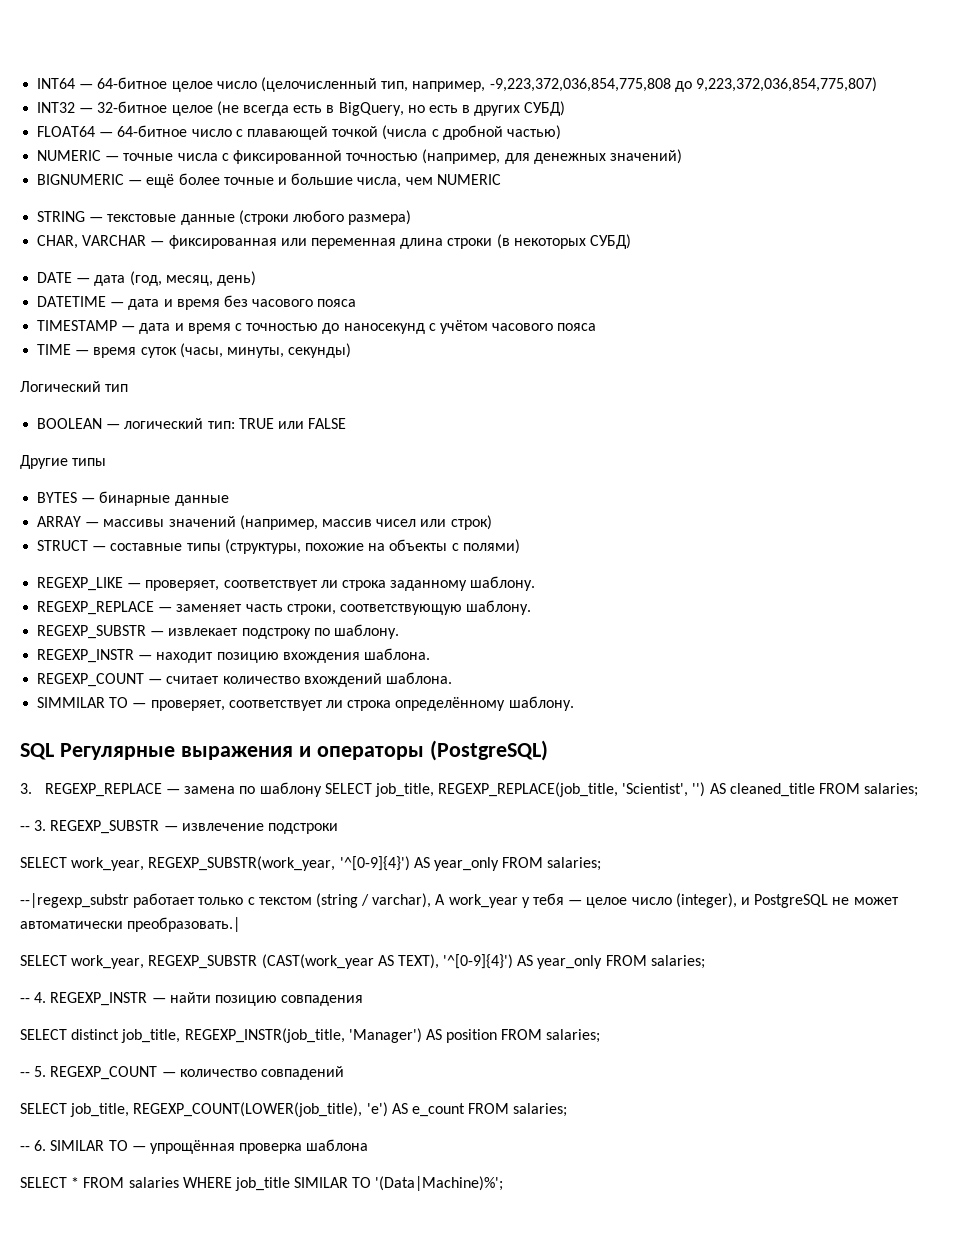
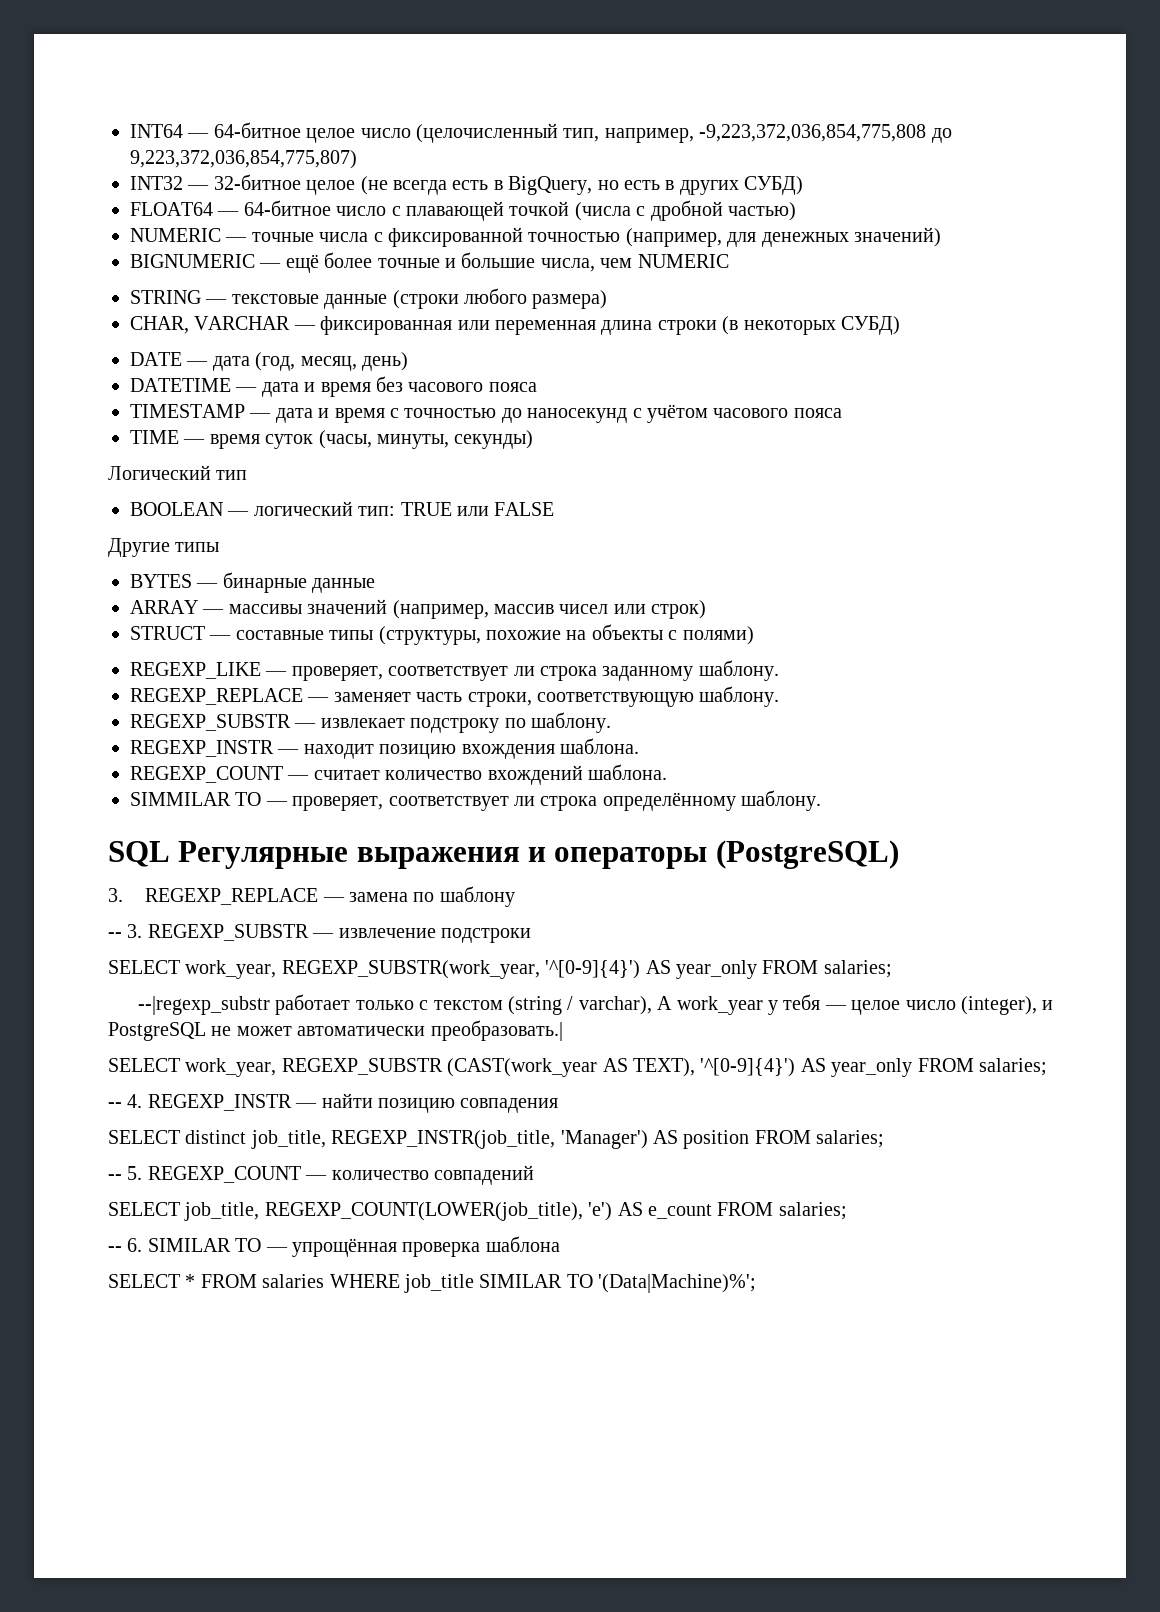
- 3. REGEXP_REPLACE — замена по шаблону SELECT job_title, REGEXP_REPLACE(job_title, 'Scientist', '') AS cleaned_title FROM salaries;
+ 3. REGEXP_REPLACE — замена по шаблону

